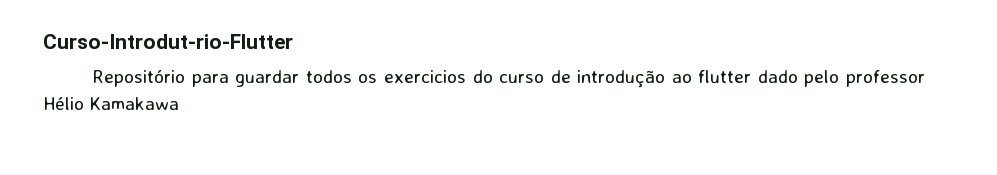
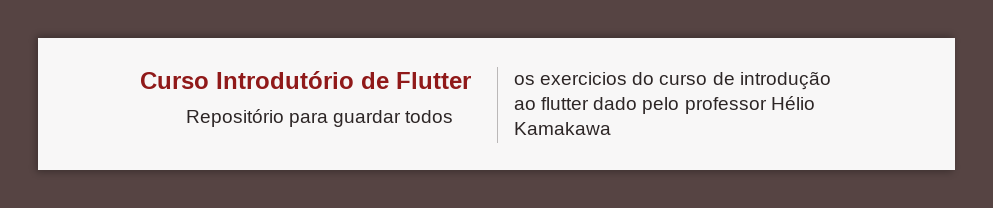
- Curso-Introdut-rio-Flutter
+ Curso Introdutório de Flutter

